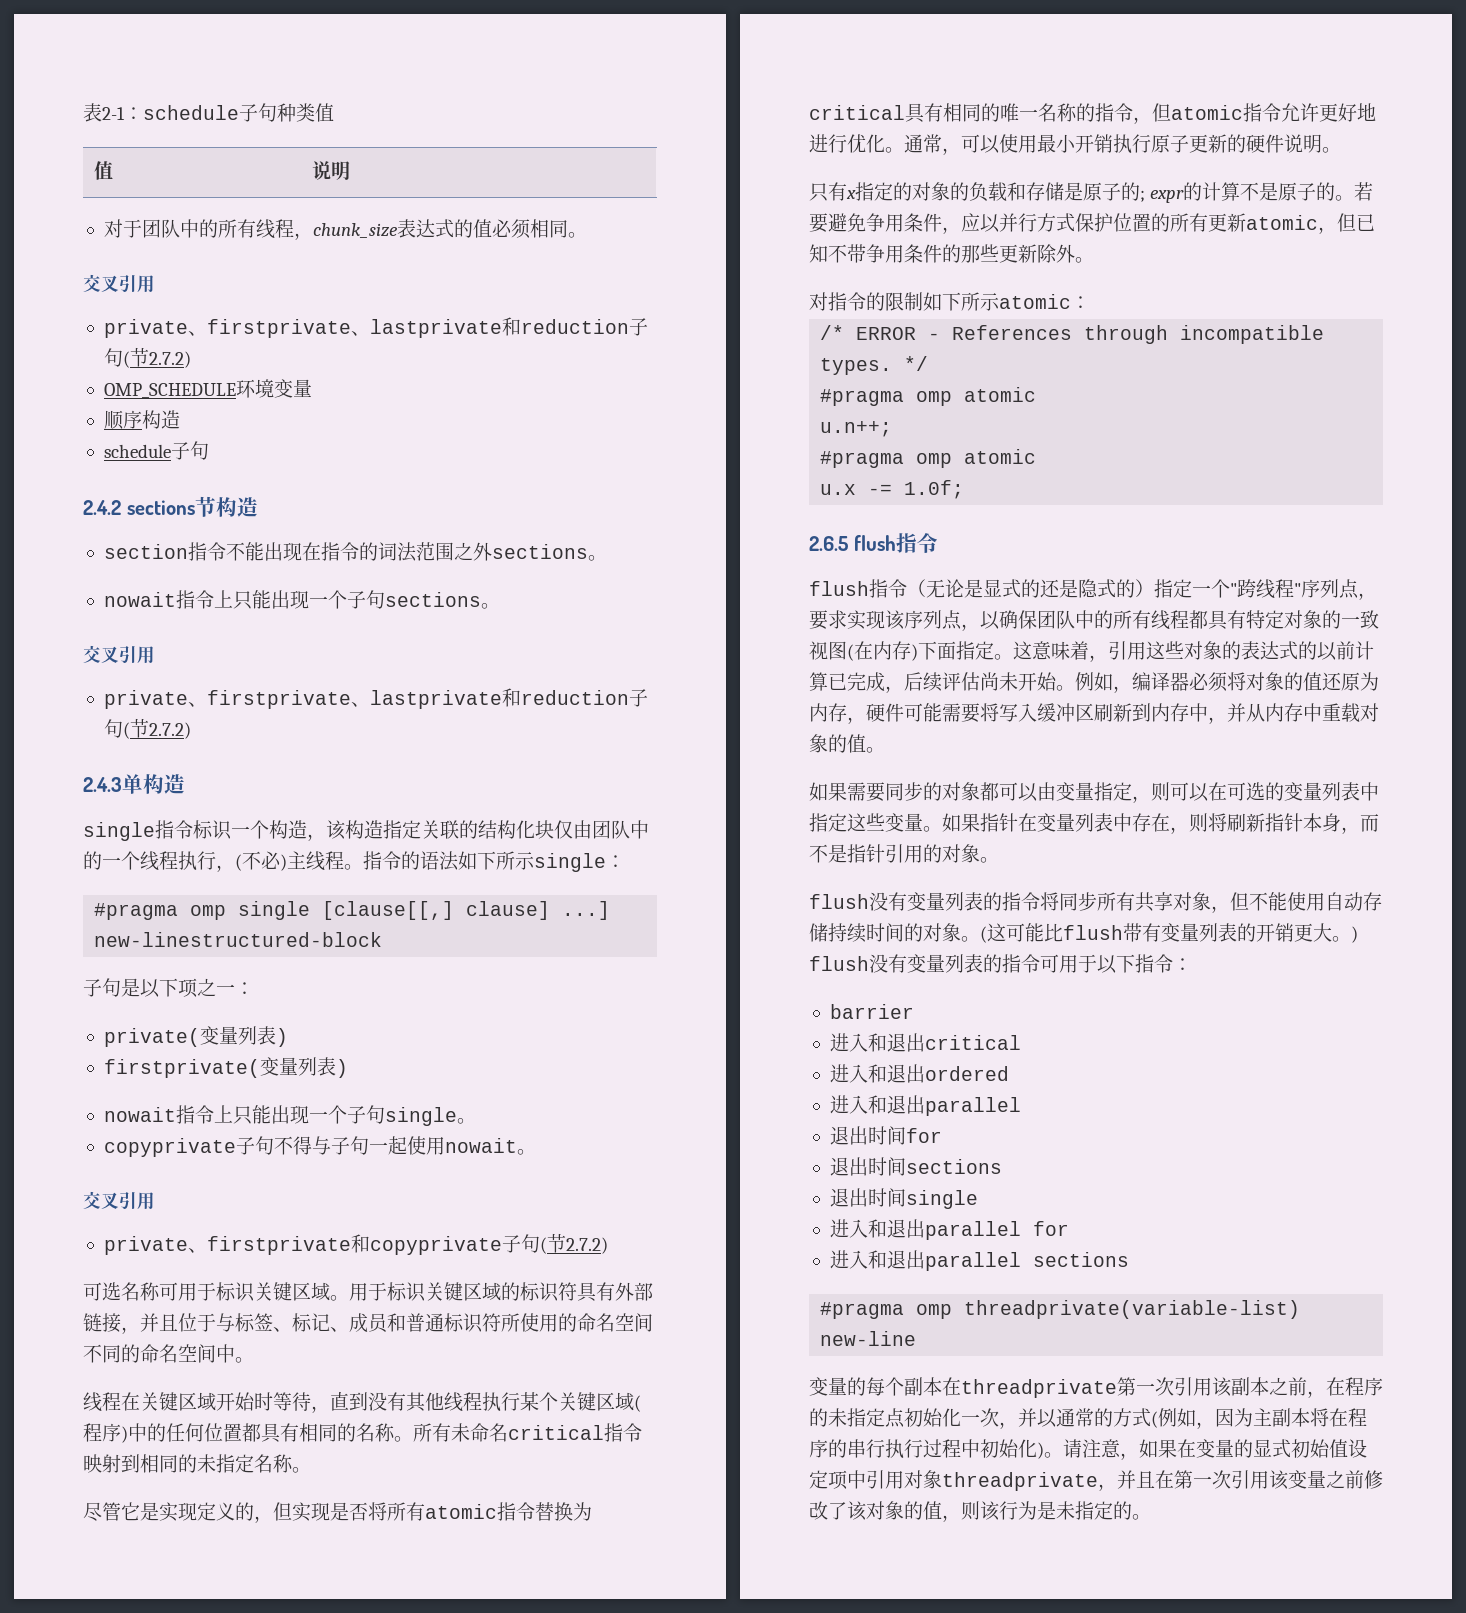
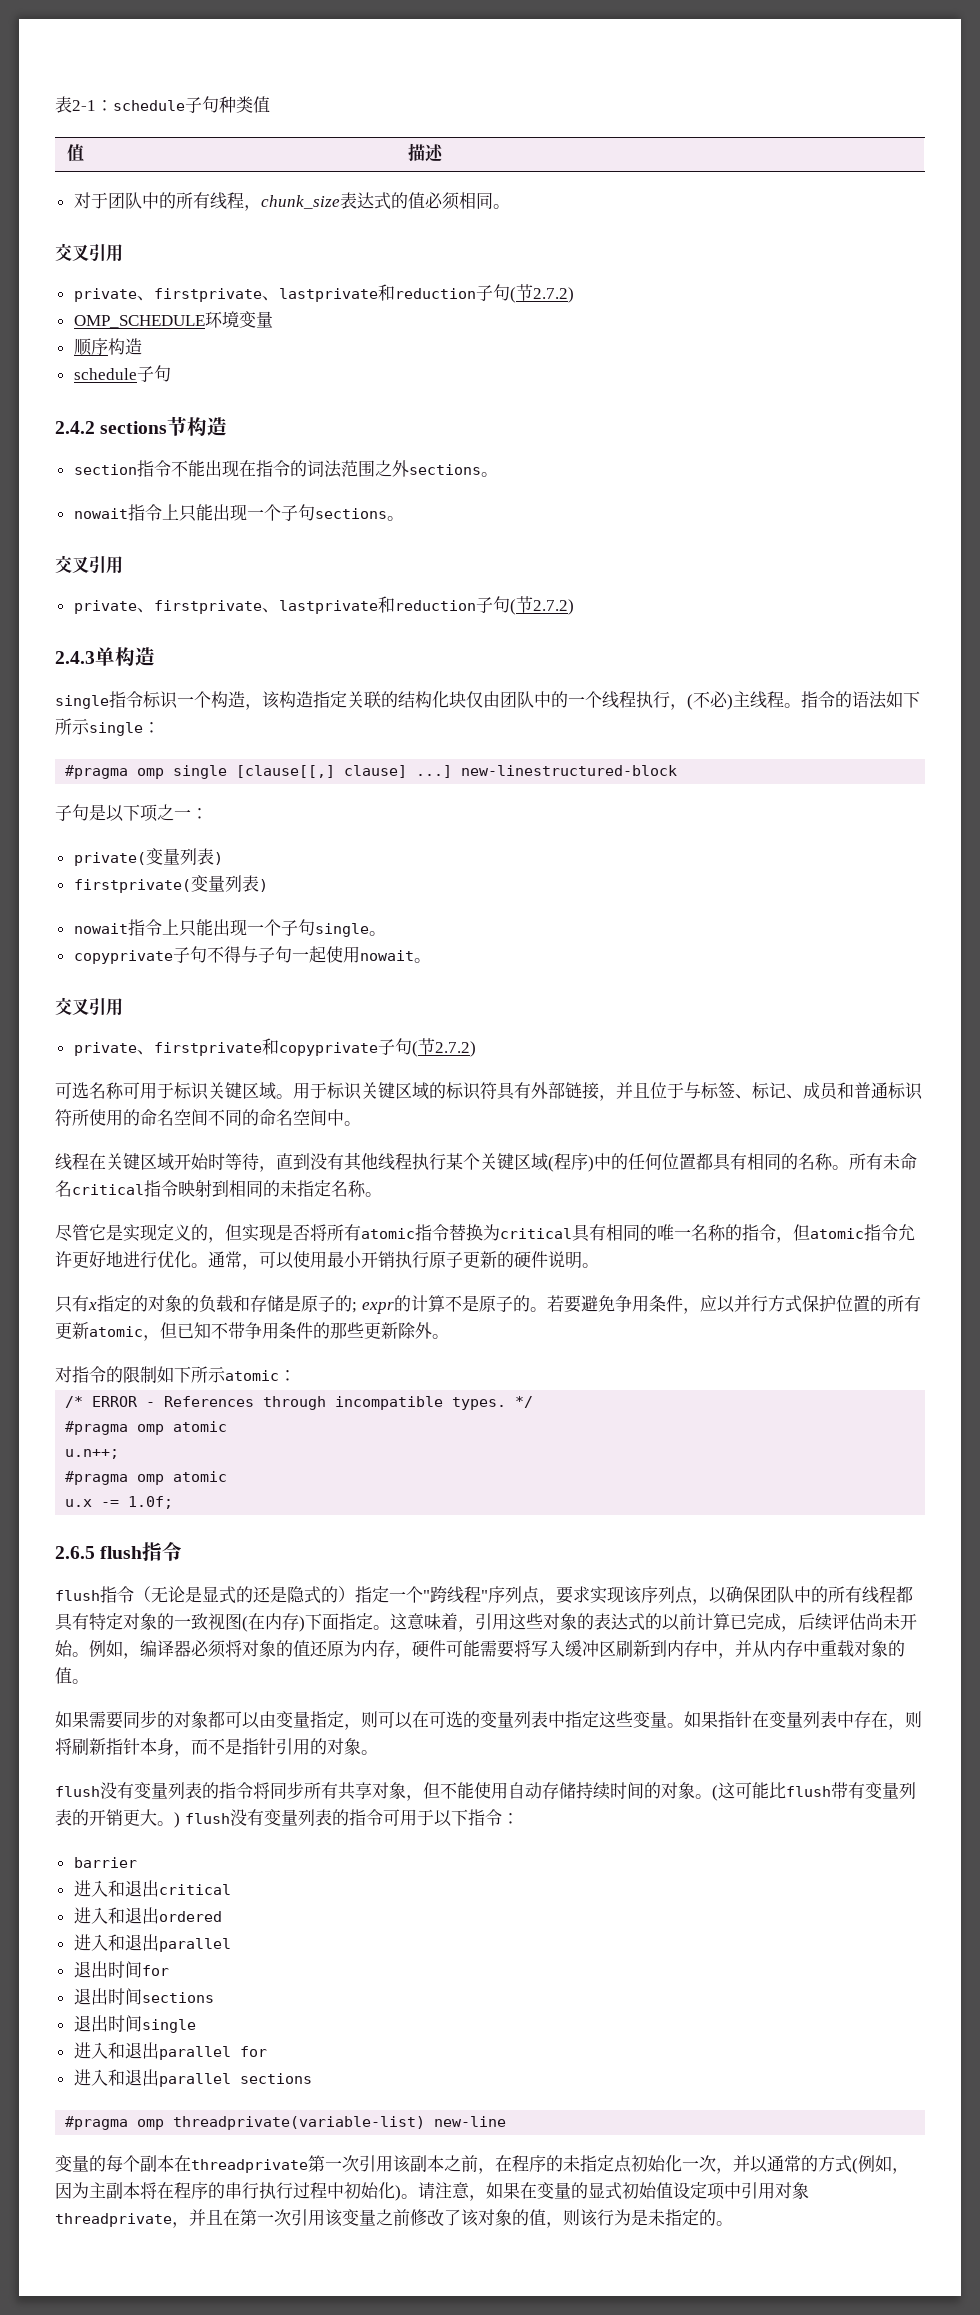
- 值 | 说明
+ 值 | 描述

